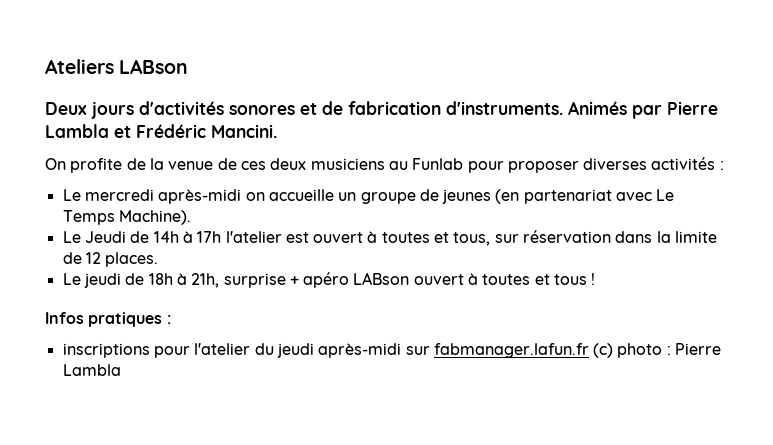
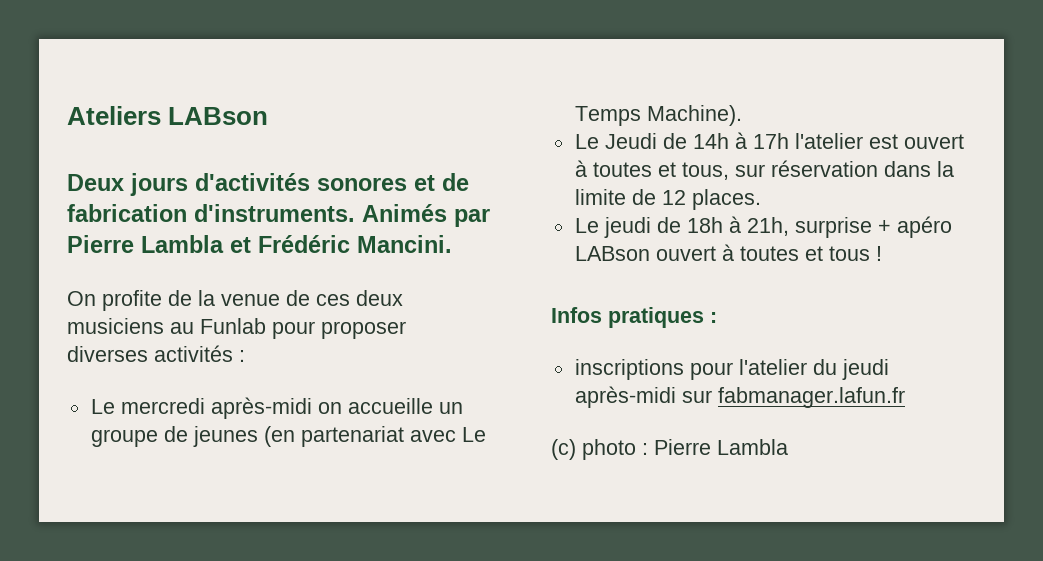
- inscriptions pour l'atelier du jeudi après-midi sur fabmanager.lafun.fr (c) photo : Pierre Lambla
+ inscriptions pour l'atelier du jeudi après-midi sur fabmanager.lafun.fr
+ (c) photo : Pierre Lambla

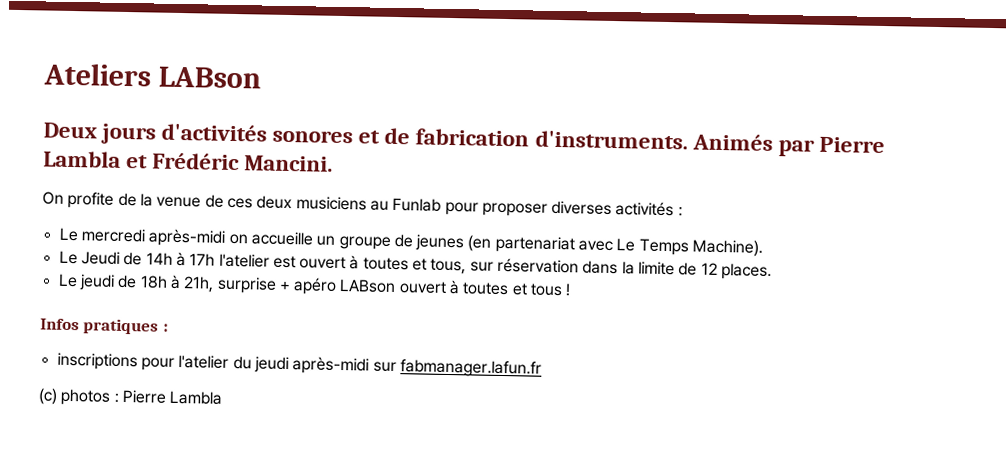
- (c) photo : Pierre Lambla
+ (c) photos : Pierre Lambla

